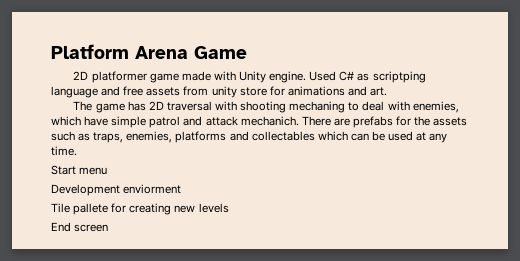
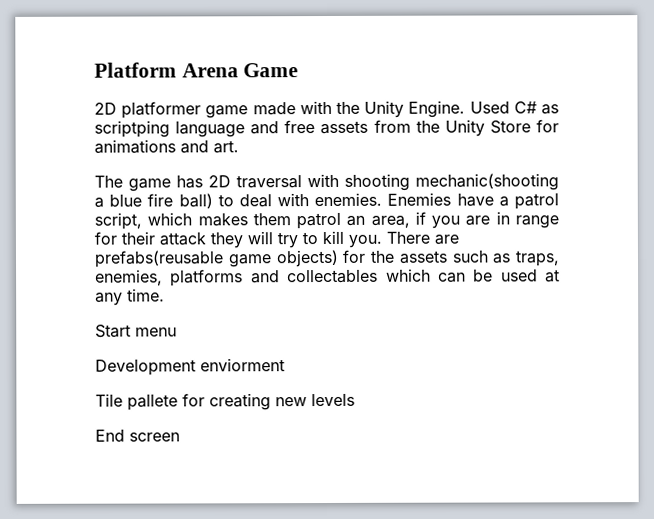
- 2D platformer game made with Unity engine.
+ 2D platformer game made with the Unity Engine.
- Used C# as scriptping language and free assets from unity store for animations and art.
+ Used C# as scriptping language and free assets from the Unity Store for animations and art.
- The game has 2D traversal with shooting mechaning to deal with enemies, which have simple patrol and attack mechanich. There are prefabs for the assets such as traps, enemies, platforms and collectables which can be used at any time.
+ The game has 2D traversal with shooting mechanic(shooting a blue fire ball) to deal with enemies. Enemies have a patrol script, which makes them patrol an area, if you are in range for their attack they will try to kill you. There are prefabs(reusable game objects) for the assets such as traps, enemies, platforms and collectables which can be used at any time.

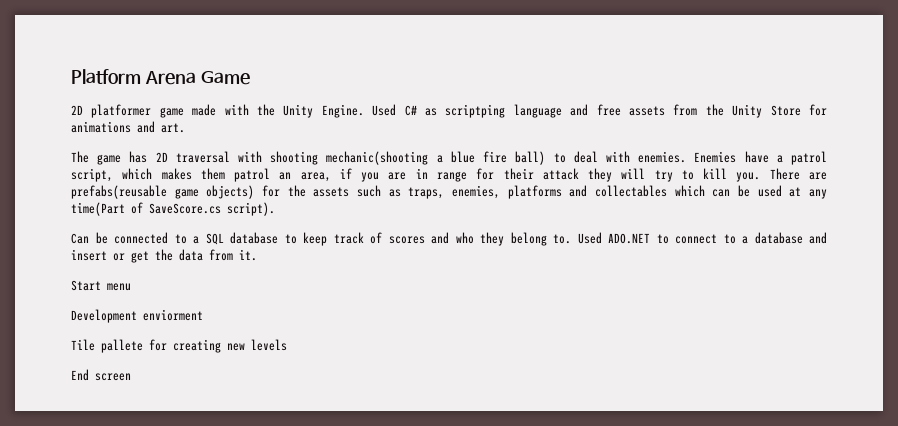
- There are prefabs(reusable game objects) for the assets such as traps, enemies, platforms and collectables which can be used at any time.
+ There are prefabs(reusable game objects) for the assets such as traps, enemies, platforms and collectables which can be used at any time(Part of SaveScore.cs script).
+ Can be connected to a SQL database to keep track of scores and who they belong to. Used ADO.NET to connect to a database and insert or get the data from it.

